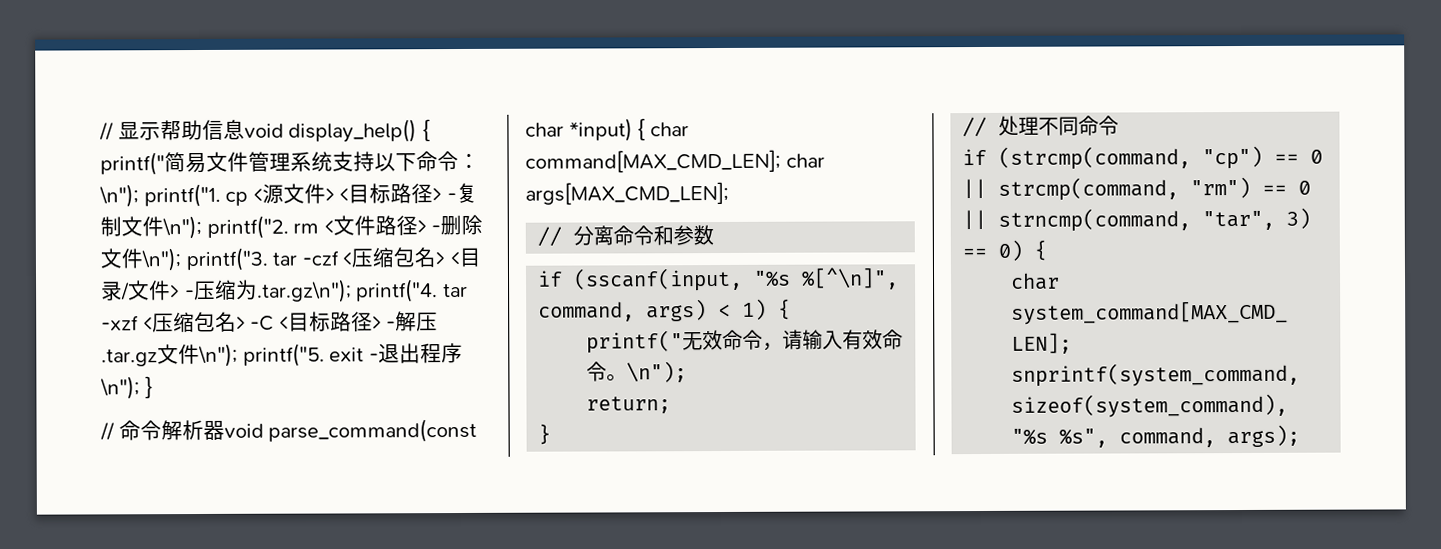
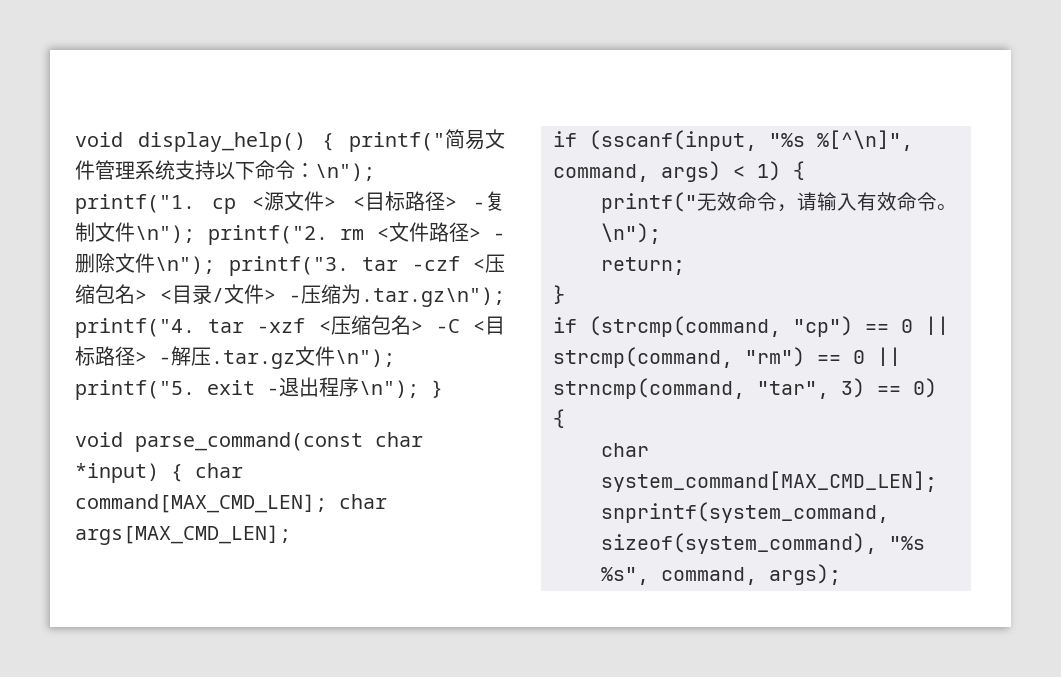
- // 显示帮助信息void display_help() { printf("简易文件管理系统支持以下命令：
+ void display_help() { printf("简易文件管理系统支持以下命令：
- // 命令解析器void parse_command(const char *input) { char command[MAX_CMD_LEN]; char args[MAX_CMD_LEN];
+ void parse_command(const char *input) { char command[MAX_CMD_LEN]; char args[MAX_CMD_LEN];
- // 分离命令和参数
- // 处理不同命令

